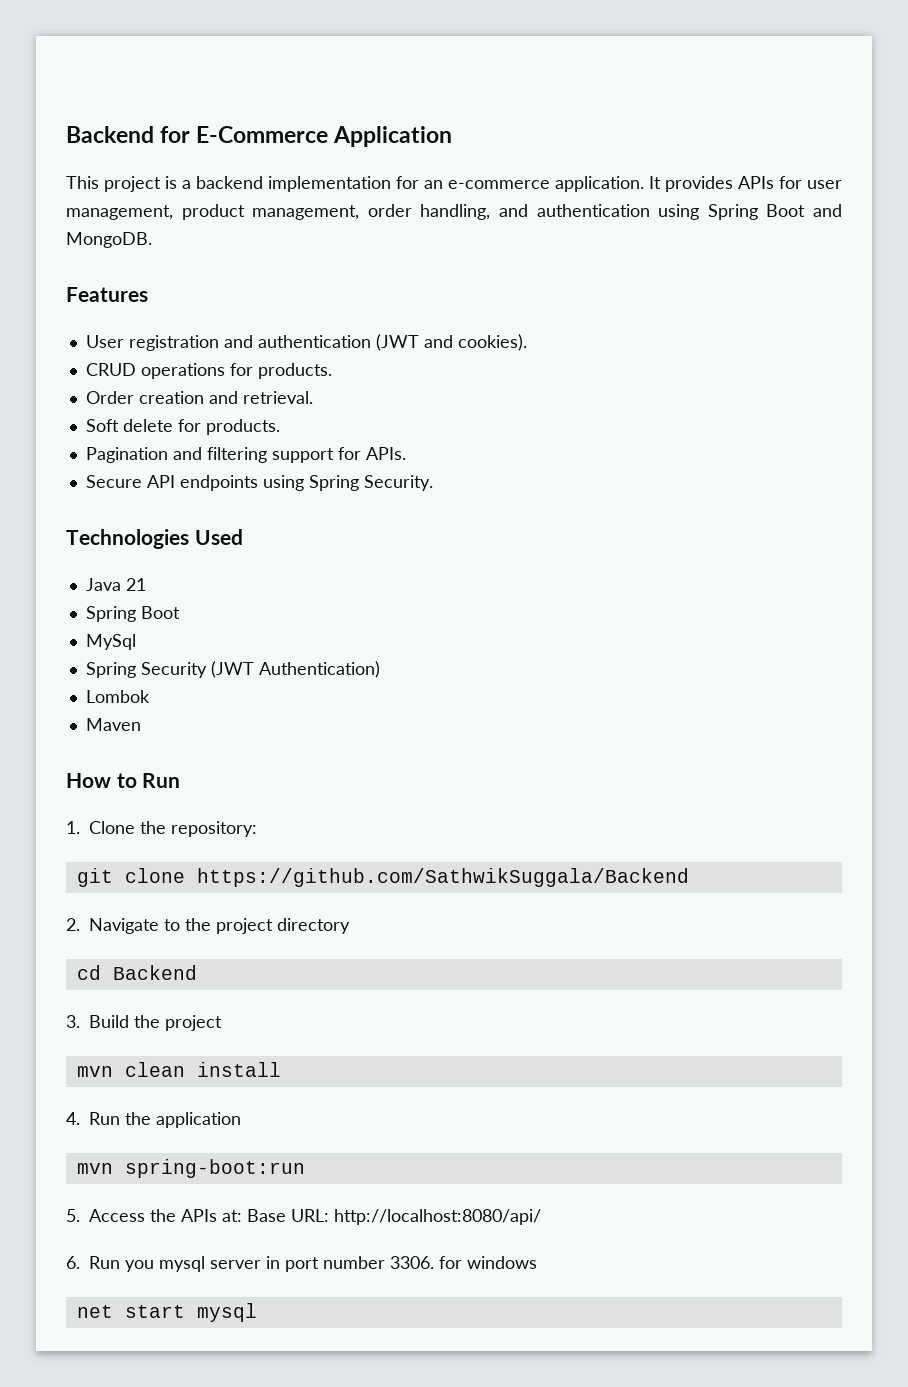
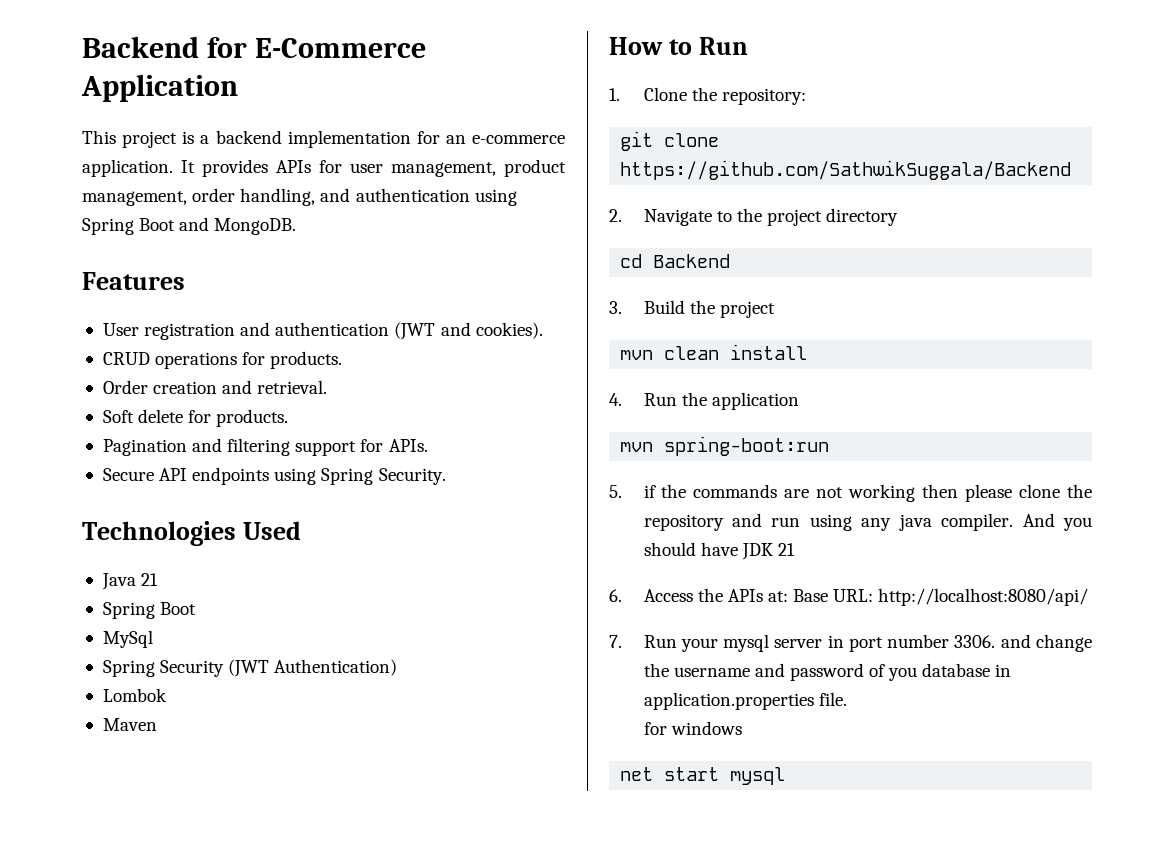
- 5. Access the APIs at: Base URL: http://localhost:8080/api/
+ 5. if the commands are not working then please clone the repository and run using any java compiler. And you should have JDK 21
+ 6. Access the APIs at: Base URL: http://localhost:8080/api/
- 6. Run you mysql server in port number 3306. for windows
+ 7. Run your mysql server in port number 3306. and change the username and password of you database in application.properties file.
+ for windows

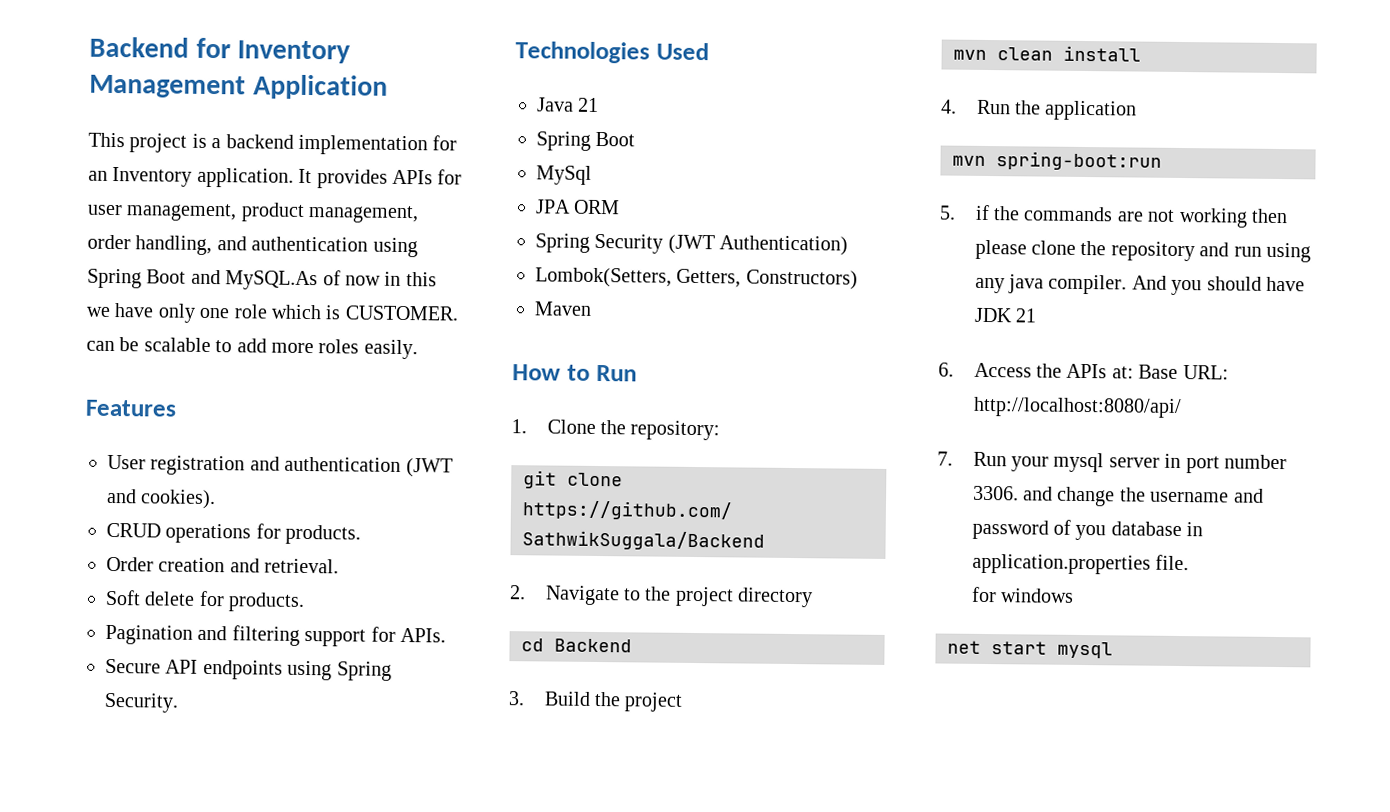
- Backend for E-Commerce Application
+ Backend for Inventory Management Application
- This project is a backend implementation for an e-commerce application.
+ This project is a backend implementation for an Inventory application.
- It provides APIs for user management, product management, order handling, and authentication using Spring Boot and MongoDB.
+ It provides APIs for user management, product management, order handling, and authentication using Spring Boot and MySQL.As of now in this we have only one role which is CUSTOMER. can be scalable to add more roles easily.
+ JPA ORM
- Lombok
+ Lombok(Setters, Getters, Constructors)

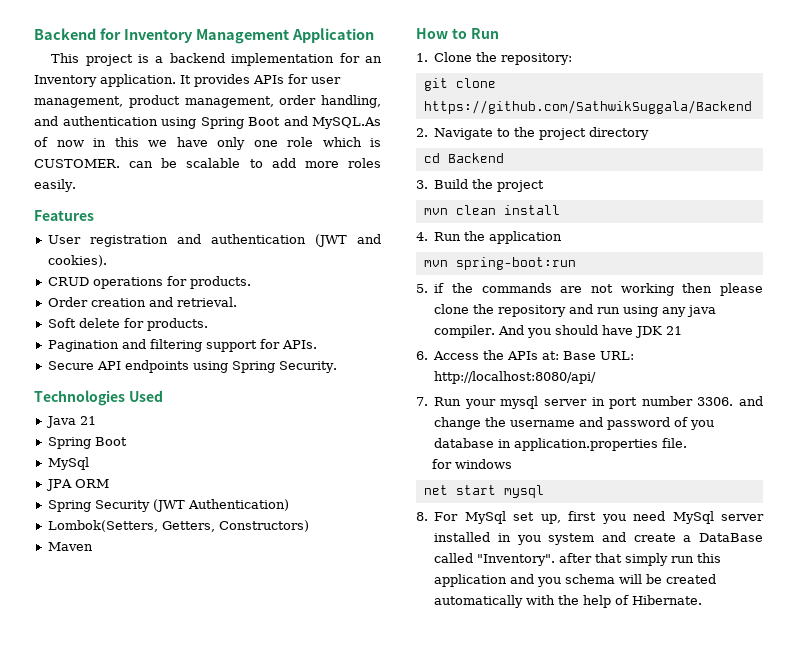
+ 8. For MySql set up, first you need MySql server installed in you system and create a DataBase called "Inventory". after that simply run this application and you schema will be created automatically with the help of Hibernate.

